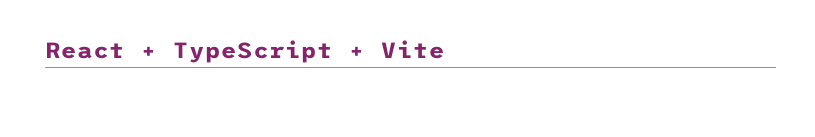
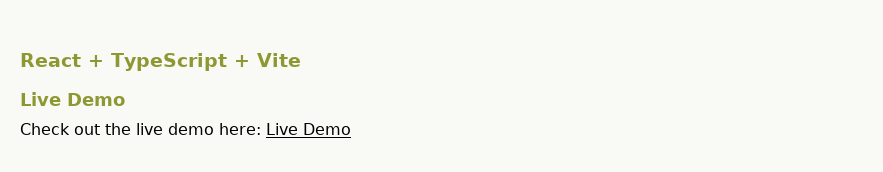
  React + TypeScript + Vite
+ Live Demo
+ Check out the live demo here: Live Demo

